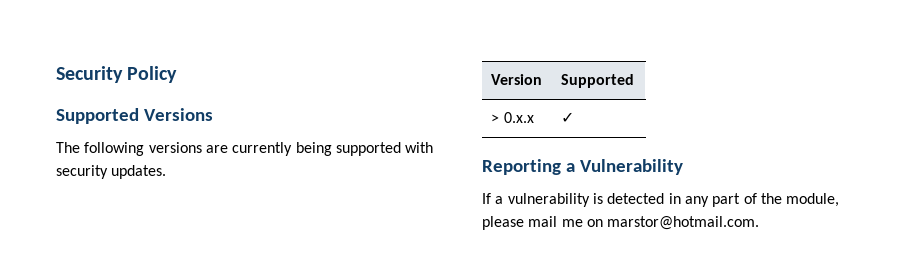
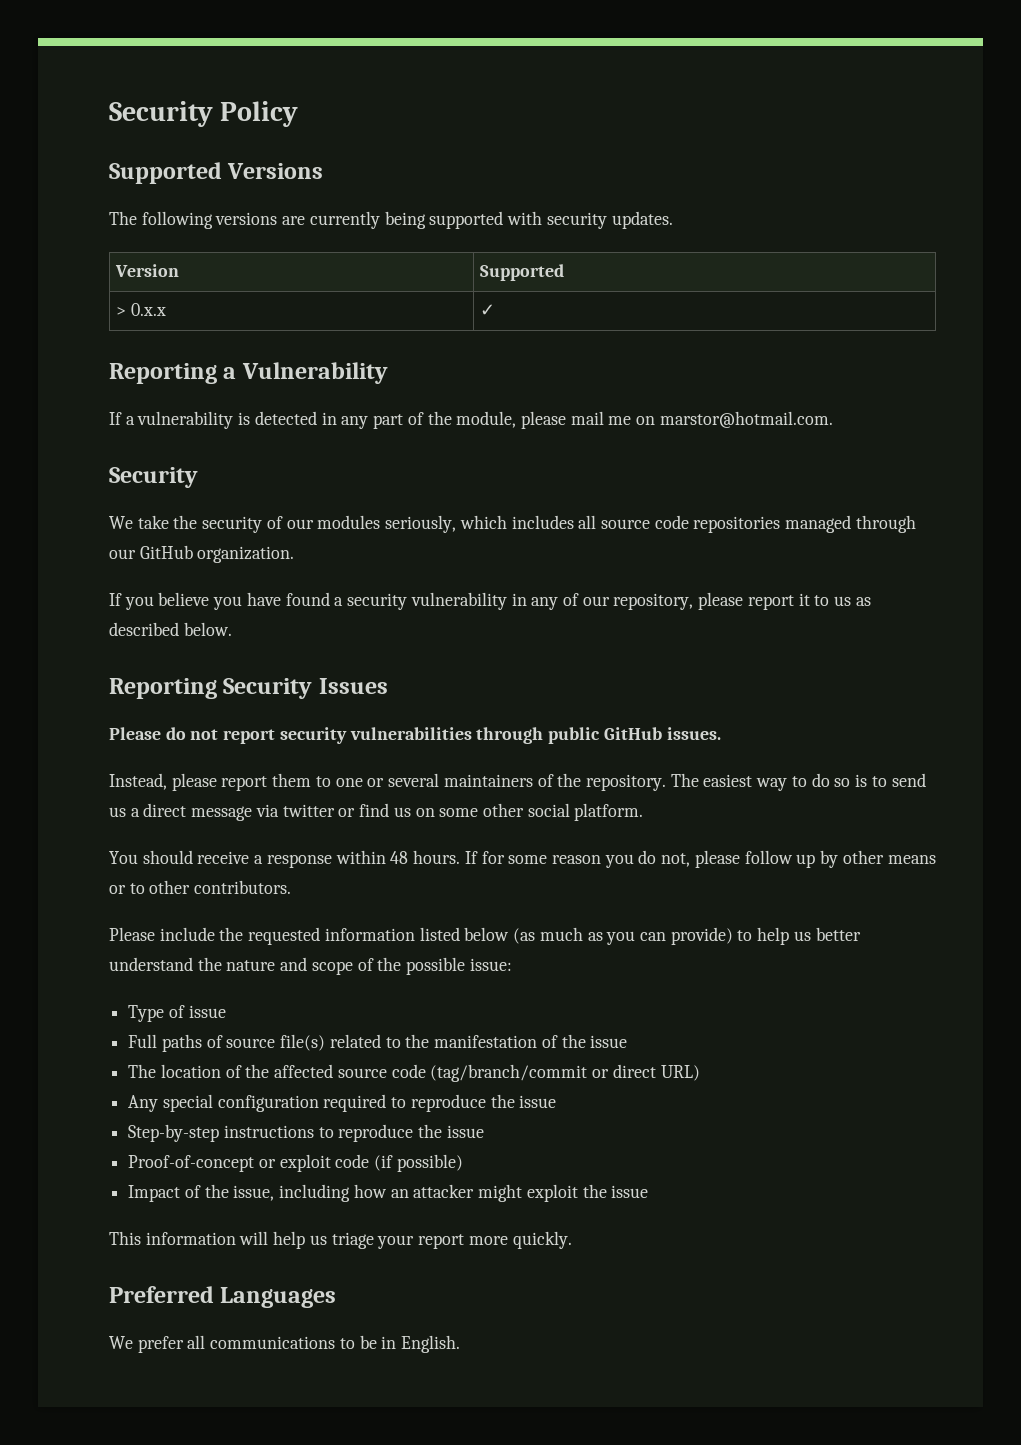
  If a vulnerability is detected in any part of the module, please mail me on marstor@hotmail.com.
+ Security
+ We take the security of our modules seriously, which includes all source code repositories managed through our GitHub organization.
+ If you believe you have found a security vulnerability in any of our repository, please report it to us as described below.
+ Reporting Security Issues
+ Please do not report security vulnerabilities through public GitHub issues.
+ Instead, please report them to one or several maintainers of the repository. The easiest way to do so is to send us a direct message via twitter or find us on some other social platform.
+ You should receive a response within 48 hours. If for some reason you do not, please follow up by other means or to other contributors.
+ Please include the requested information listed below (as much as you can provide) to help us better understand the nature and scope of the possible issue:
+ Type of issue
+ Full paths of source file(s) related to the manifestation of the issue
+ The location of the affected source code (tag/branch/commit or direct URL)
+ Any special configuration required to reproduce the issue
+ Step-by-step instructions to reproduce the issue
+ Proof-of-concept or exploit code (if possible)
+ Impact of the issue, including how an attacker might exploit the issue
+ This information will help us triage your report more quickly.
+ Preferred Languages
+ We prefer all communications to be in English.

